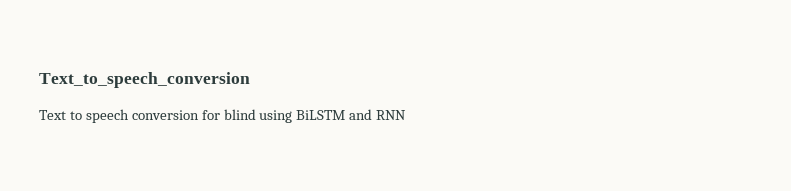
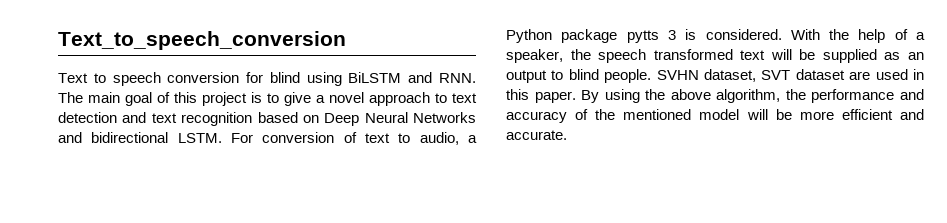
- Text to speech conversion for blind using BiLSTM and RNN
+ Text to speech conversion for blind using BiLSTM and RNN. The main goal of this project is to give a novel approach to text detection and text recognition based on Deep Neural Networks and bidirectional LSTM. For conversion of text to audio, a Python package pytts 3 is considered. With the help of a speaker, the speech transformed text will be supplied as an output to blind people. SVHN dataset, SVT dataset are used in this paper. By using the above algorithm, the performance and accuracy of the mentioned model will be more efficient and accurate.

